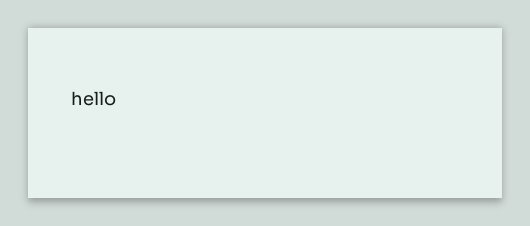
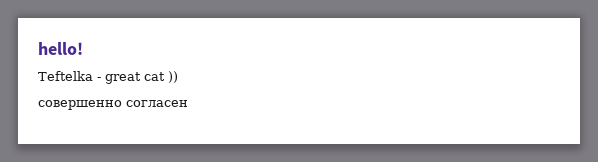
- hello
+ hello!
+ Teftelka - great cat ))
+ совершенно согласен

